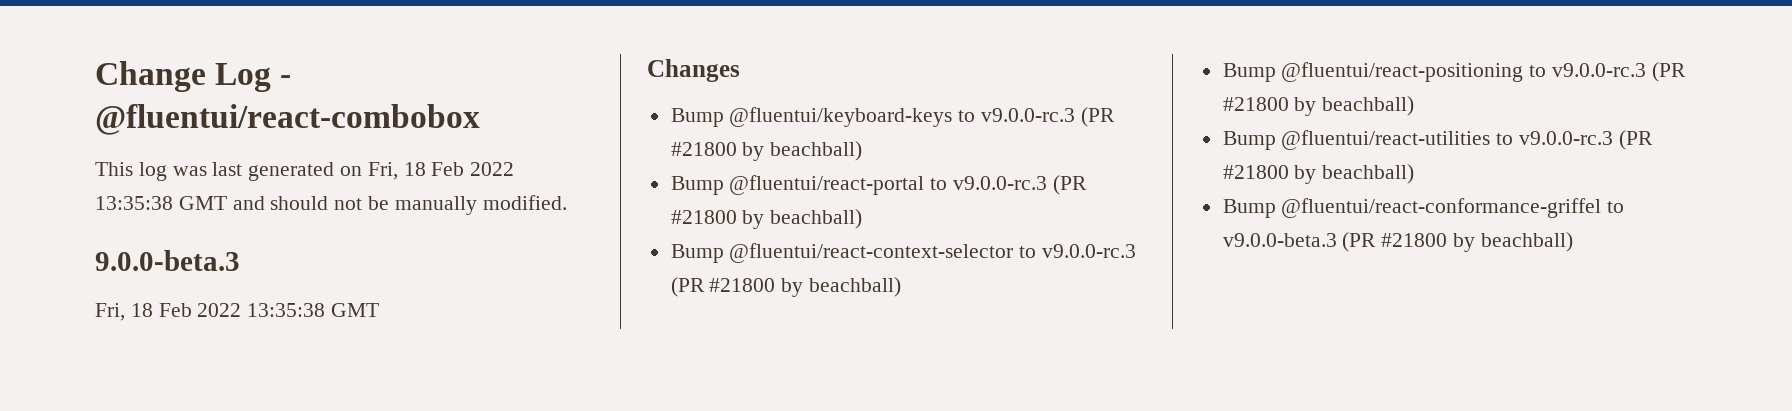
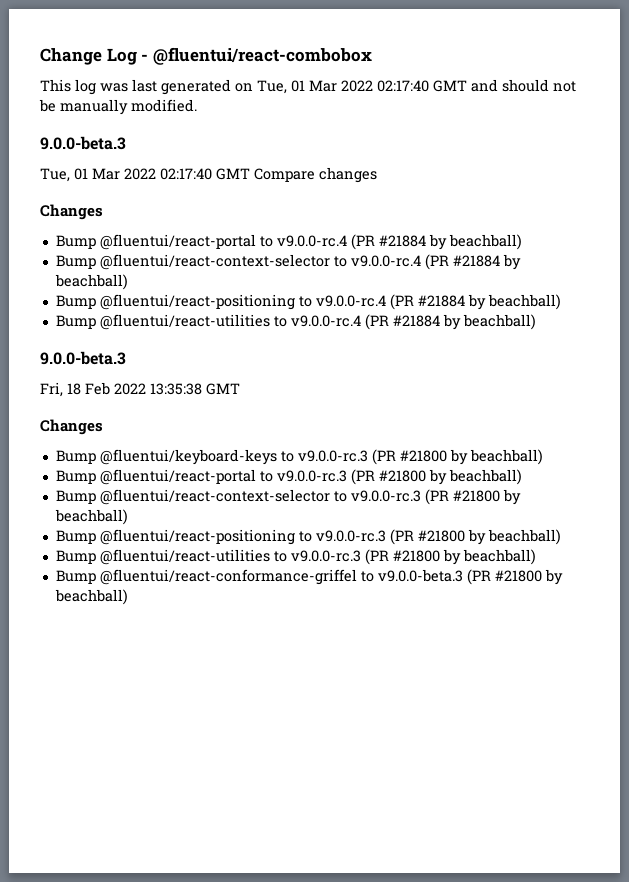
- This log was last generated on Fri, 18 Feb 2022 13:35:38 GMT and should not be manually modified.
+ This log was last generated on Tue, 01 Mar 2022 02:17:40 GMT and should not be manually modified.
+ Tue, 01 Mar 2022 02:17:40 GMT Compare changes
+ Changes
+ Bump @fluentui/react-portal to v9.0.0-rc.4 (PR #21884 by beachball)
+ Bump @fluentui/react-context-selector to v9.0.0-rc.4 (PR #21884 by beachball)
+ Bump @fluentui/react-positioning to v9.0.0-rc.4 (PR #21884 by beachball)
+ Bump @fluentui/react-utilities to v9.0.0-rc.4 (PR #21884 by beachball)
+ 9.0.0-beta.3

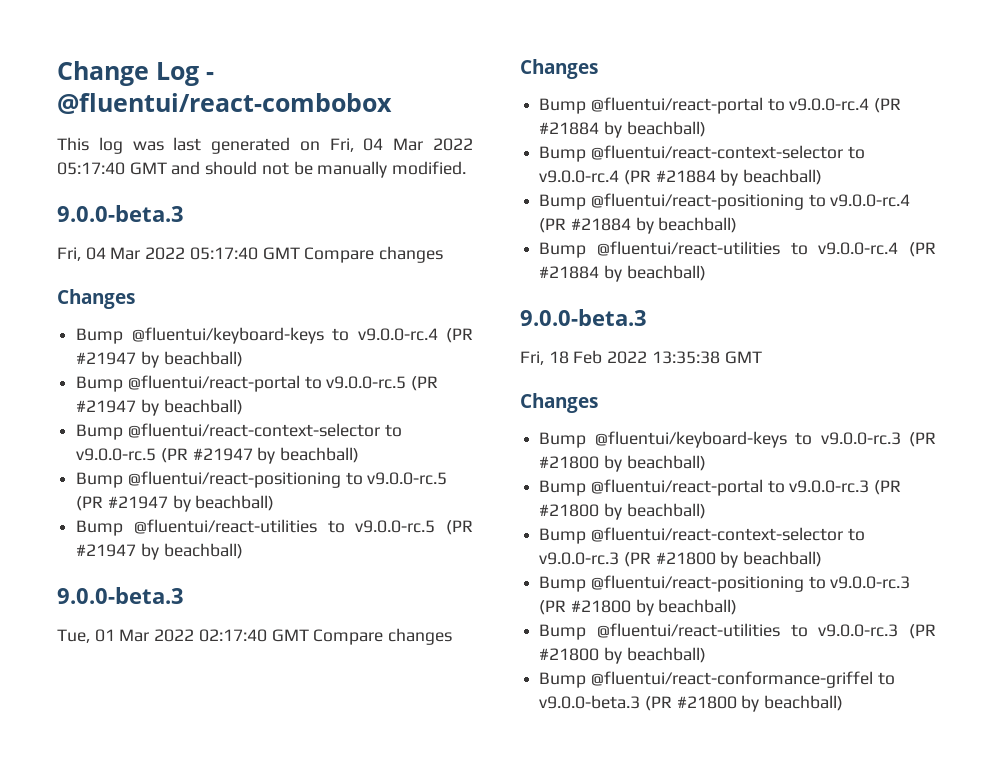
- This log was last generated on Tue, 01 Mar 2022 02:17:40 GMT and should not be manually modified.
+ This log was last generated on Fri, 04 Mar 2022 05:17:40 GMT and should not be manually modified.
+ Fri, 04 Mar 2022 05:17:40 GMT Compare changes
+ Changes
+ Bump @fluentui/keyboard-keys to v9.0.0-rc.4 (PR #21947 by beachball)
+ Bump @fluentui/react-portal to v9.0.0-rc.5 (PR #21947 by beachball)
+ Bump @fluentui/react-context-selector to v9.0.0-rc.5 (PR #21947 by beachball)
+ Bump @fluentui/react-positioning to v9.0.0-rc.5 (PR #21947 by beachball)
+ Bump @fluentui/react-utilities to v9.0.0-rc.5 (PR #21947 by beachball)
+ 9.0.0-beta.3

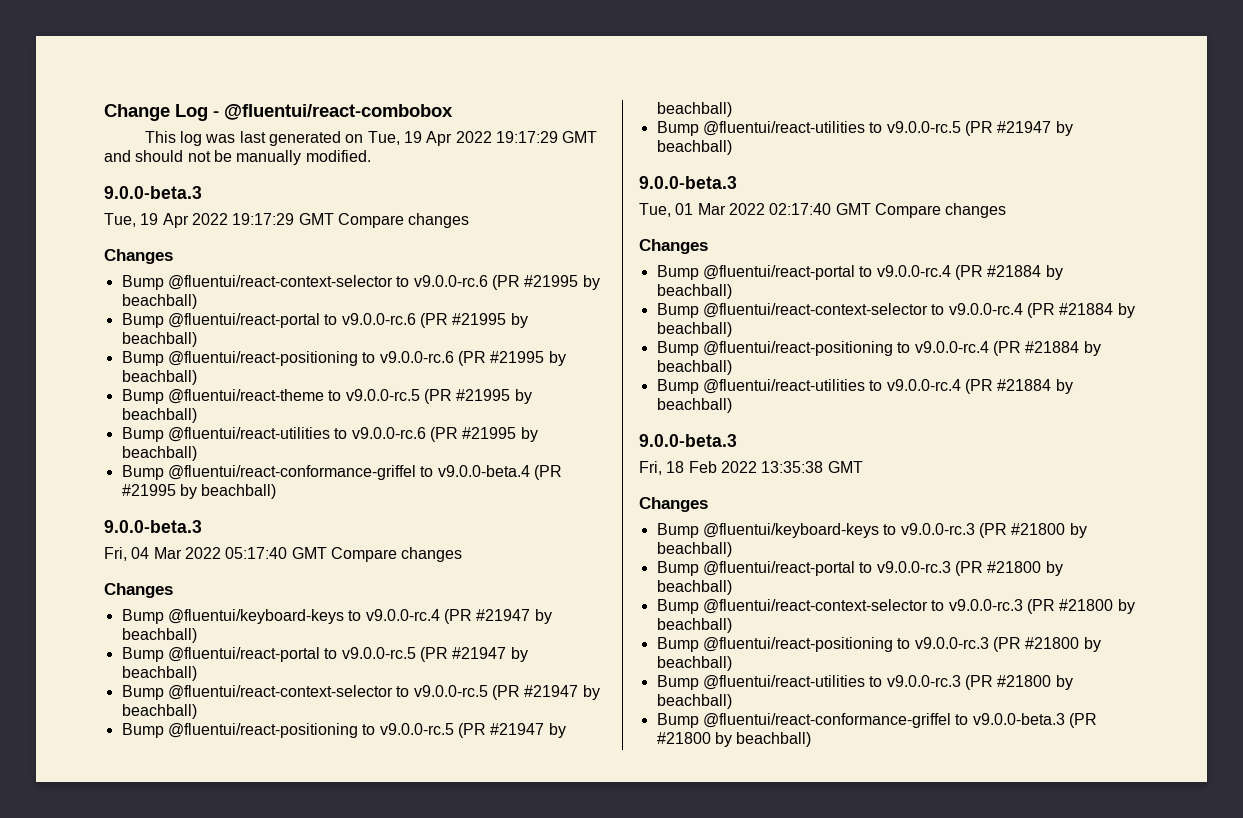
- This log was last generated on Fri, 04 Mar 2022 05:17:40 GMT and should not be manually modified.
+ This log was last generated on Tue, 19 Apr 2022 19:17:29 GMT and should not be manually modified.
+ Tue, 19 Apr 2022 19:17:29 GMT Compare changes
+ Changes
+ Bump @fluentui/react-context-selector to v9.0.0-rc.6 (PR #21995 by beachball)
+ Bump @fluentui/react-portal to v9.0.0-rc.6 (PR #21995 by beachball)
+ Bump @fluentui/react-positioning to v9.0.0-rc.6 (PR #21995 by beachball)
+ Bump @fluentui/react-theme to v9.0.0-rc.5 (PR #21995 by beachball)
+ Bump @fluentui/react-utilities to v9.0.0-rc.6 (PR #21995 by beachball)
+ Bump @fluentui/react-conformance-griffel to v9.0.0-beta.4 (PR #21995 by beachball)
+ 9.0.0-beta.3

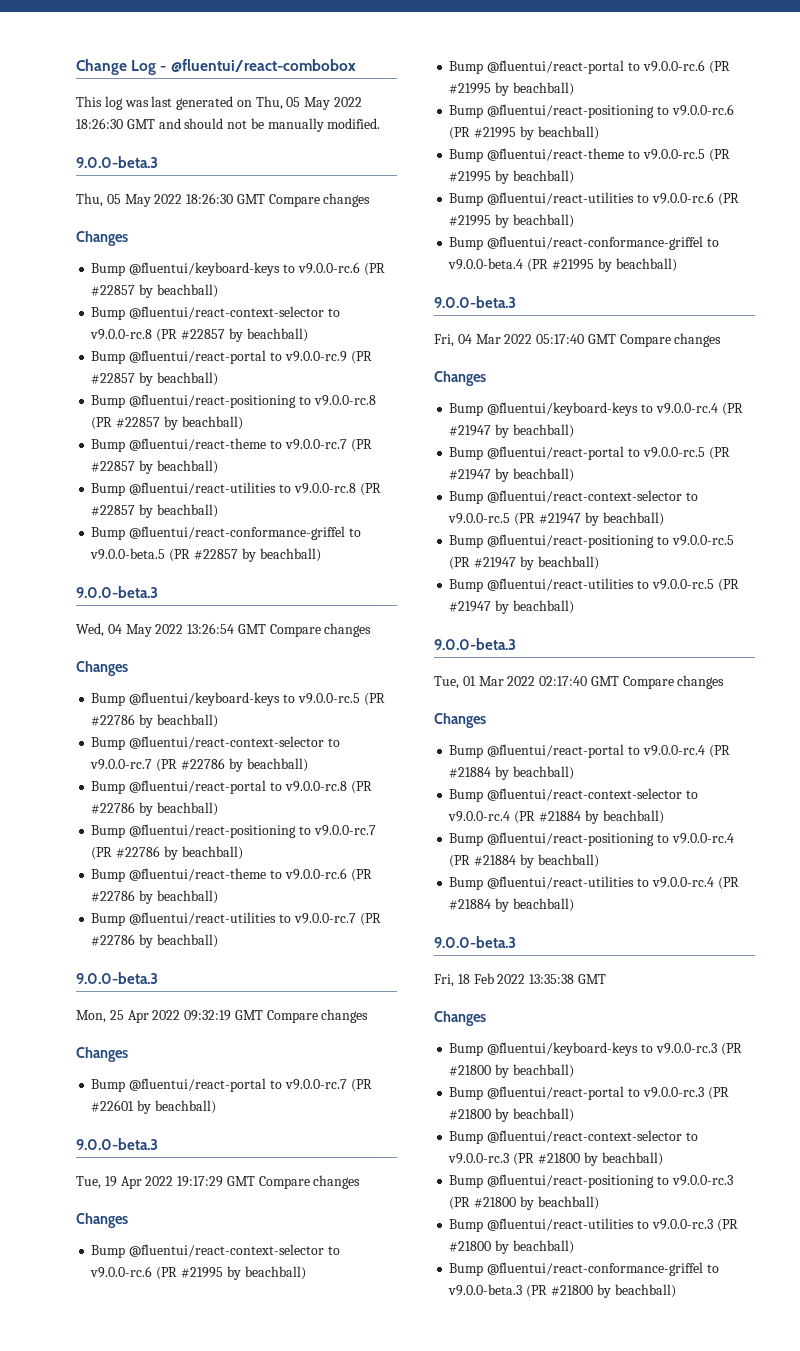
- This log was last generated on Tue, 19 Apr 2022 19:17:29 GMT and should not be manually modified.
+ This log was last generated on Thu, 05 May 2022 18:26:30 GMT and should not be manually modified.
+ Thu, 05 May 2022 18:26:30 GMT Compare changes
+ Changes
+ Bump @fluentui/keyboard-keys to v9.0.0-rc.6 (PR #22857 by beachball)
+ Bump @fluentui/react-context-selector to v9.0.0-rc.8 (PR #22857 by beachball)
+ Bump @fluentui/react-portal to v9.0.0-rc.9 (PR #22857 by beachball)
+ Bump @fluentui/react-positioning to v9.0.0-rc.8 (PR #22857 by beachball)
+ Bump @fluentui/react-theme to v9.0.0-rc.7 (PR #22857 by beachball)
+ Bump @fluentui/react-utilities to v9.0.0-rc.8 (PR #22857 by beachball)
+ Bump @fluentui/react-conformance-griffel to v9.0.0-beta.5 (PR #22857 by beachball)
+ 9.0.0-beta.3
+ Wed, 04 May 2022 13:26:54 GMT Compare changes
+ Changes
+ Bump @fluentui/keyboard-keys to v9.0.0-rc.5 (PR #22786 by beachball)
+ Bump @fluentui/react-context-selector to v9.0.0-rc.7 (PR #22786 by beachball)
+ Bump @fluentui/react-portal to v9.0.0-rc.8 (PR #22786 by beachball)
+ Bump @fluentui/react-positioning to v9.0.0-rc.7 (PR #22786 by beachball)
+ Bump @fluentui/react-theme to v9.0.0-rc.6 (PR #22786 by beachball)
+ Bump @fluentui/react-utilities to v9.0.0-rc.7 (PR #22786 by beachball)
+ 9.0.0-beta.3
+ Mon, 25 Apr 2022 09:32:19 GMT Compare changes
+ Changes
+ Bump @fluentui/react-portal to v9.0.0-rc.7 (PR #22601 by beachball)
+ 9.0.0-beta.3

